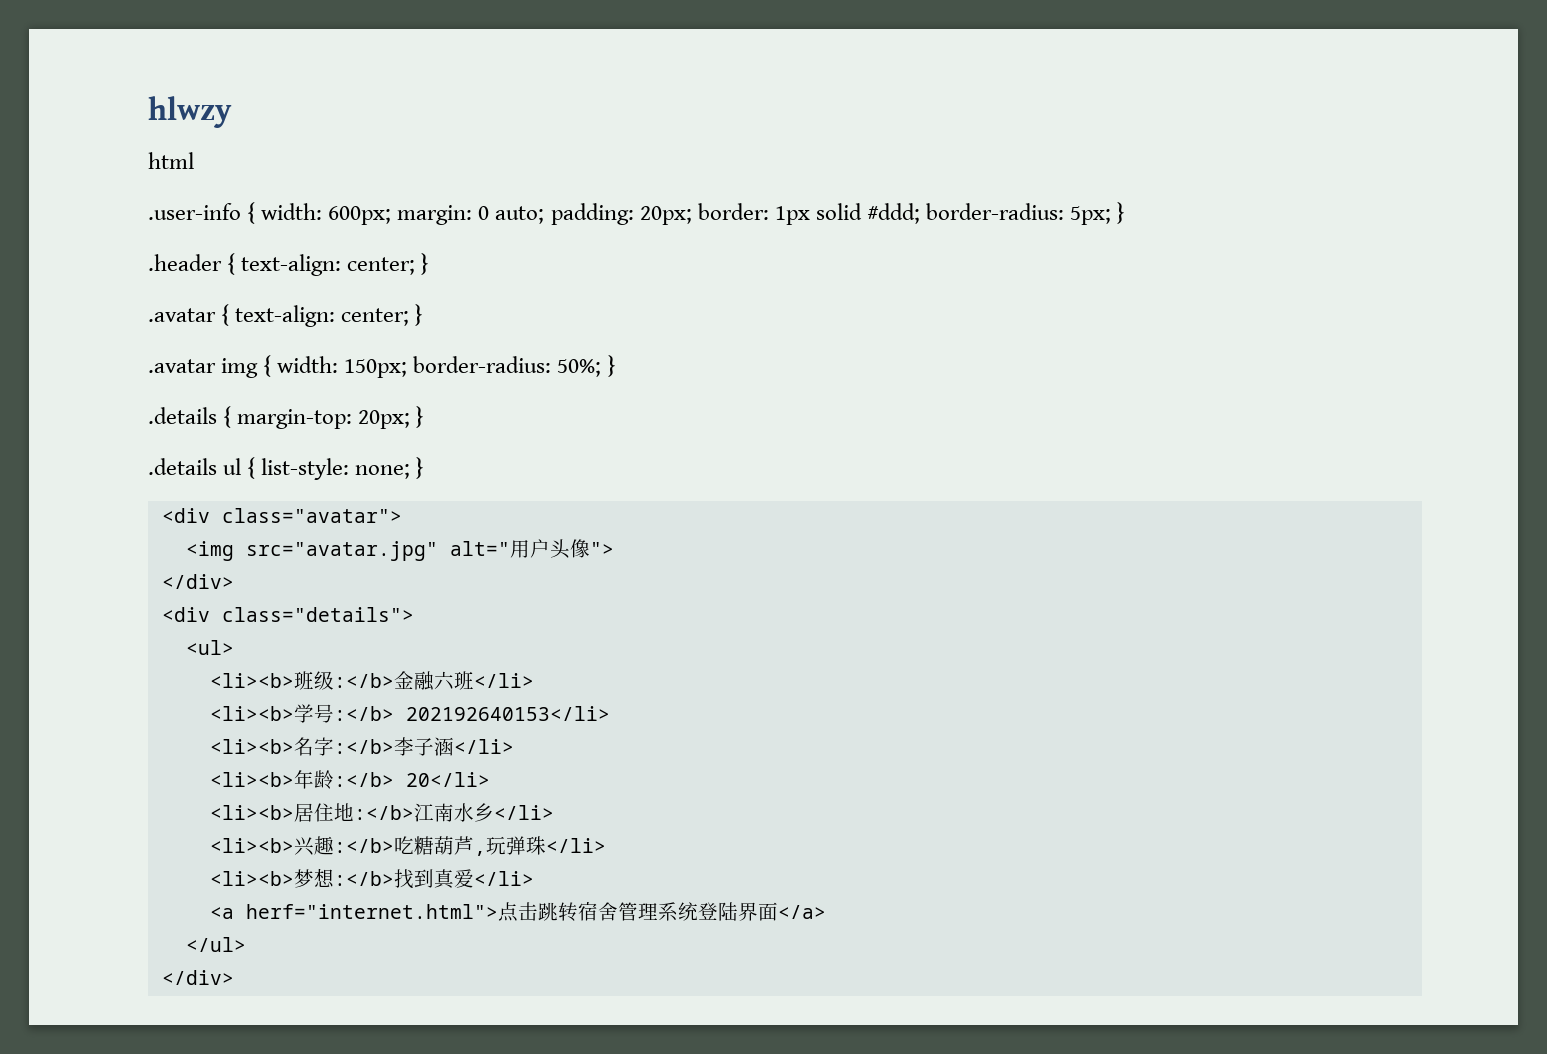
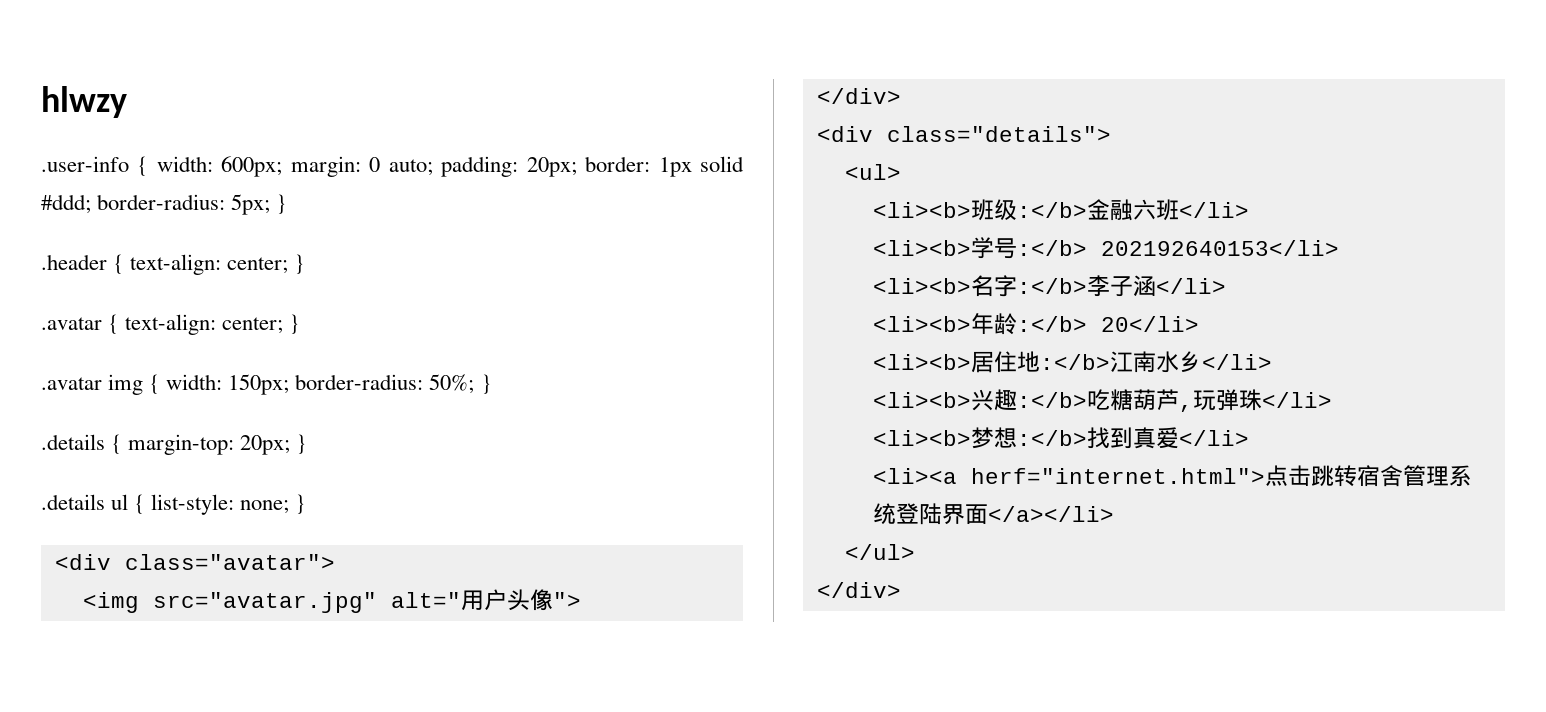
- html
- <a herf="internet.html">点击跳转宿舍管理系统登陆界面</a>
+ <li><a herf="internet.html">点击跳转宿舍管理系统登陆界面</a></li>

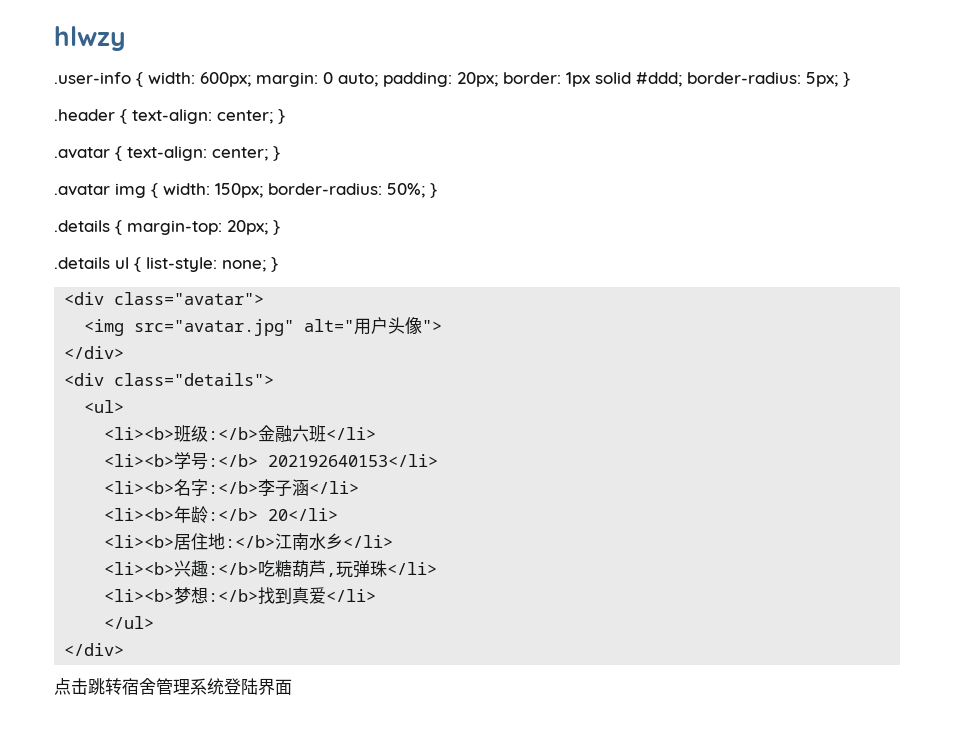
- <li><a herf="internet.html">点击跳转宿舍管理系统登陆界面</a></li>
  </ul>
  </div>
+ 点击跳转宿舍管理系统登陆界面

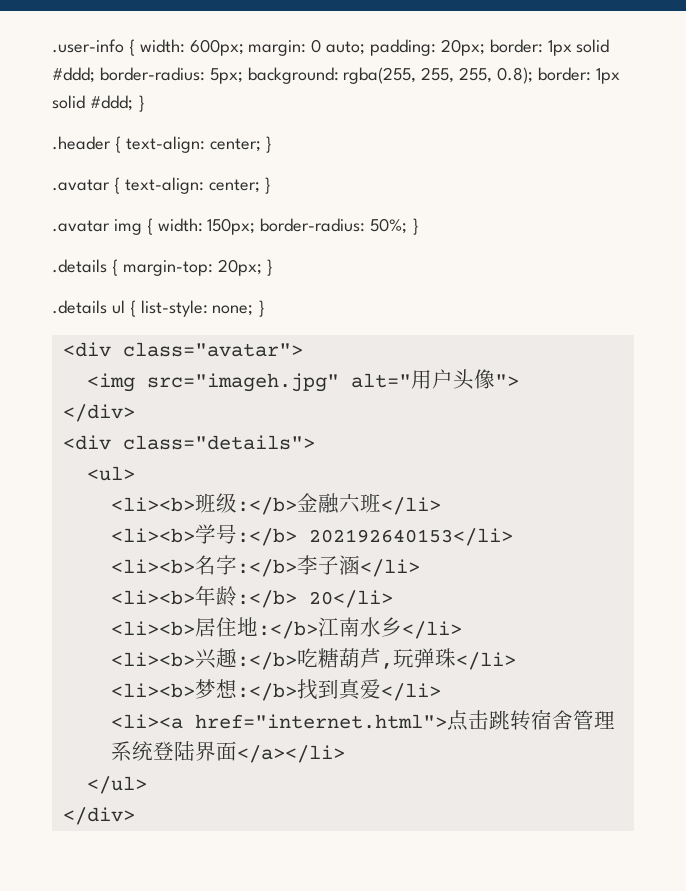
- hlwzy
- .user-info { width: 600px; margin: 0 auto; padding: 20px; border: 1px solid #ddd; border-radius: 5px; }
+ .user-info { width: 600px; margin: 0 auto; padding: 20px; border: 1px solid #ddd; border-radius: 5px; background: rgba(255, 255, 255, 0.8); border: 1px solid #ddd; }
- <img src="avatar.jpg" alt="用户头像">
+ <img src="imageh.jpg" alt="用户头像">
+ <li><a href="internet.html">点击跳转宿舍管理系统登陆界面</a></li>
  </ul>
  </div>
- 点击跳转宿舍管理系统登陆界面

